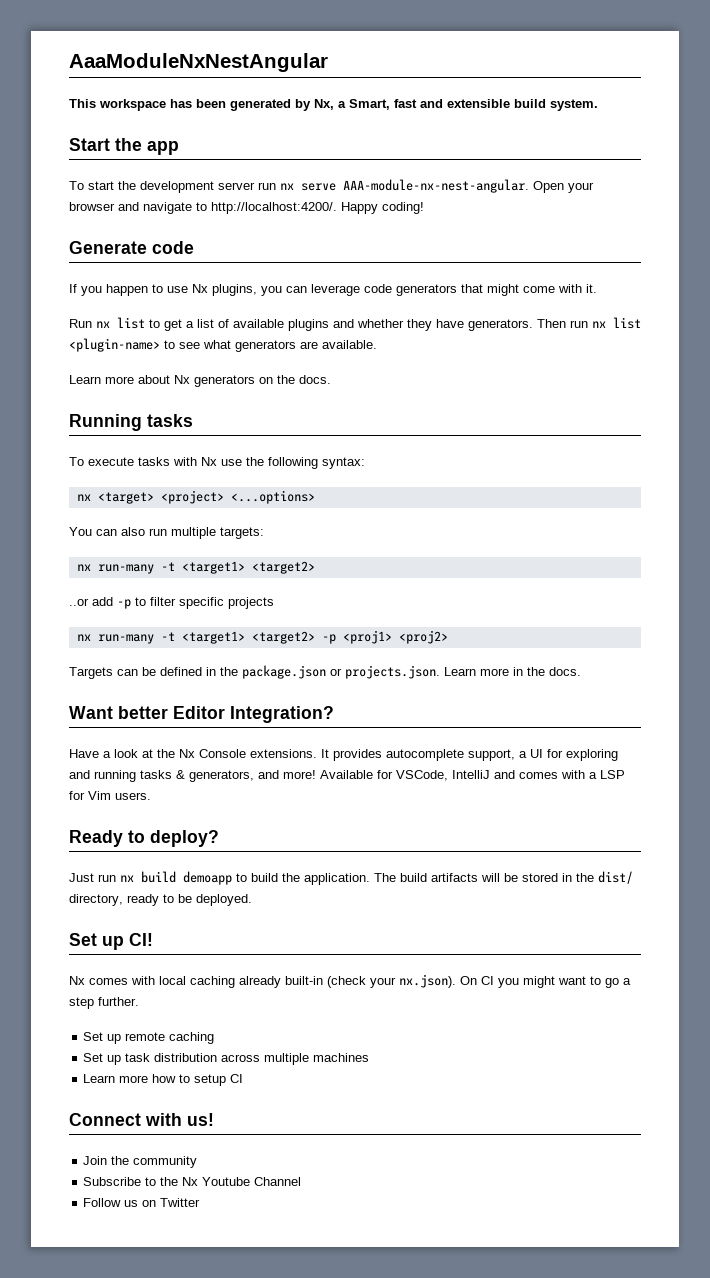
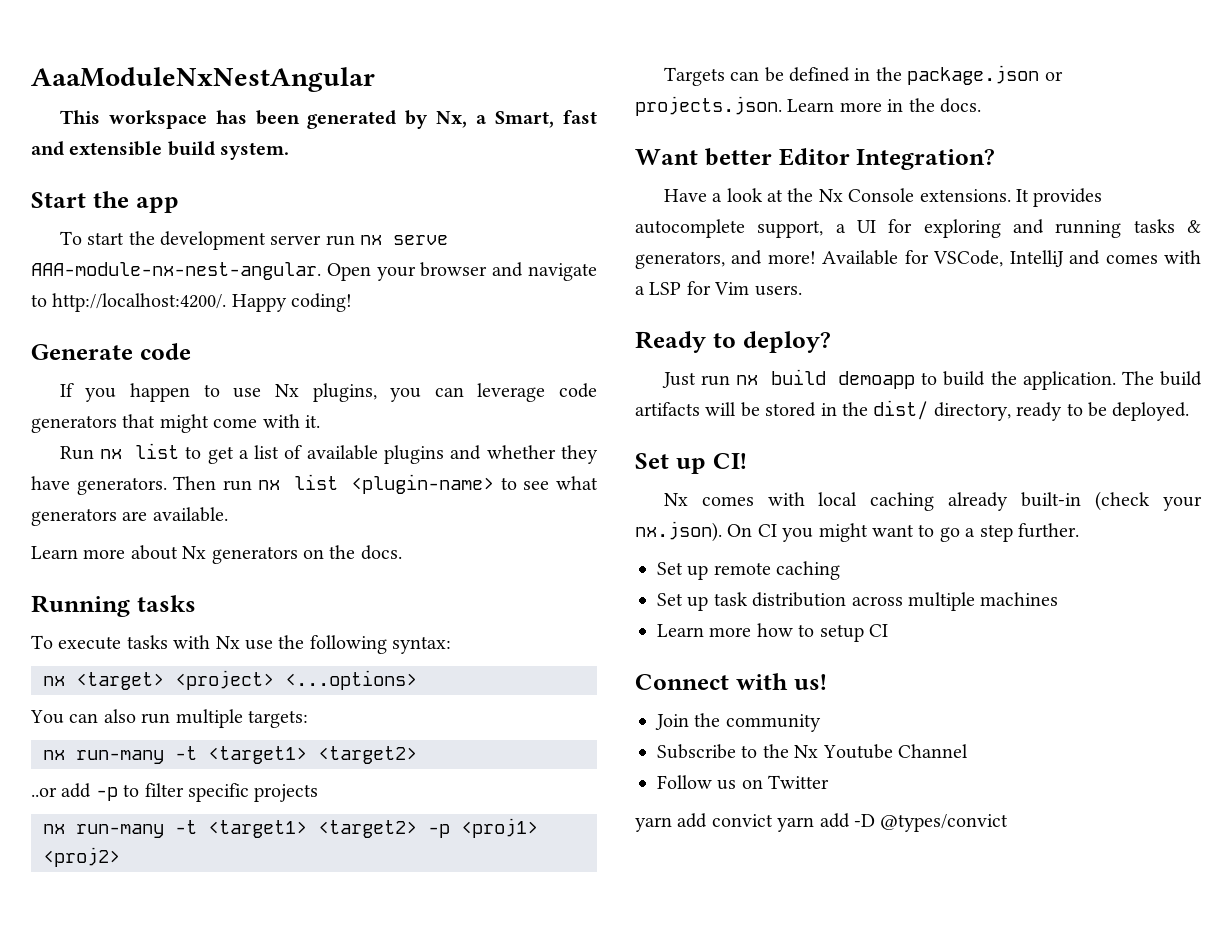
+ yarn add convict yarn add -D @types/convict

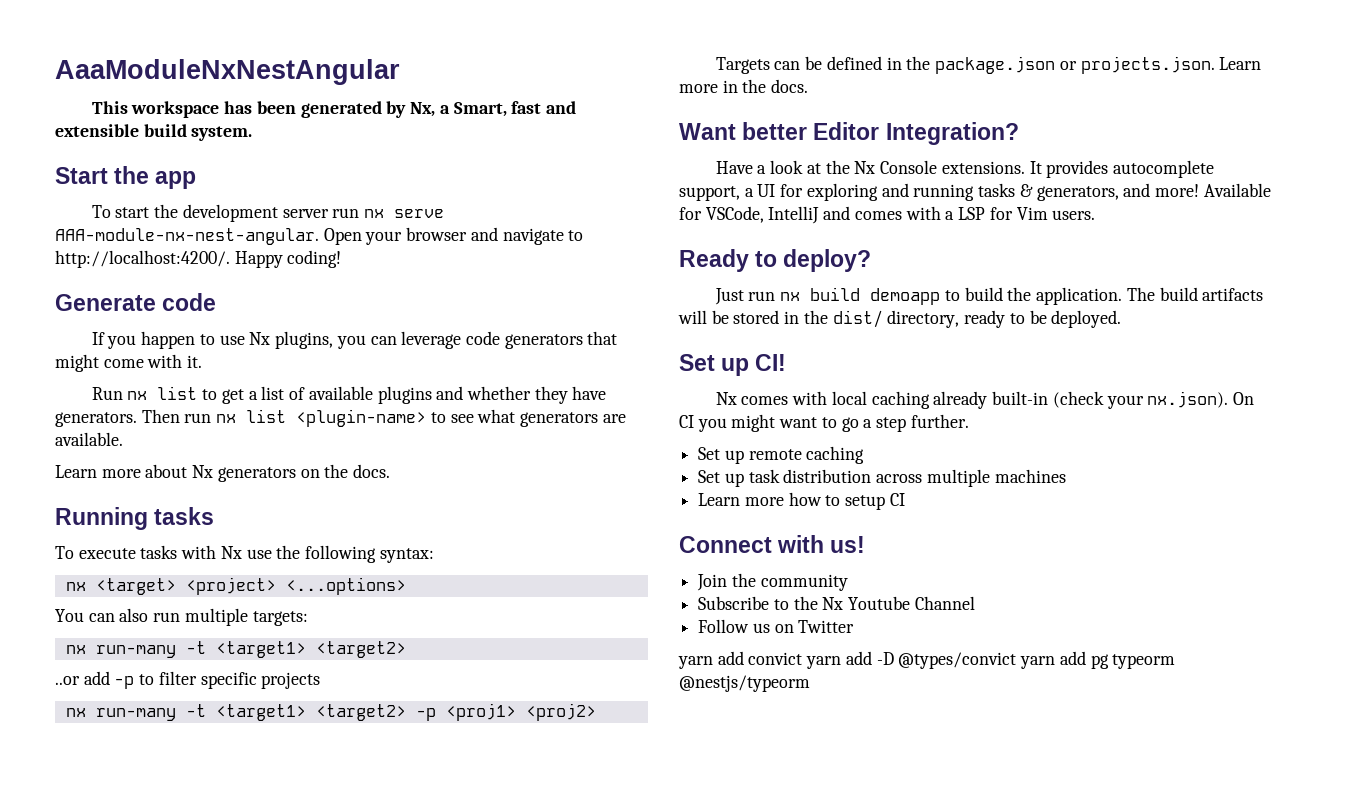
- yarn add convict yarn add -D @types/convict
+ yarn add convict yarn add -D @types/convict yarn add pg typeorm @nestjs/typeorm

